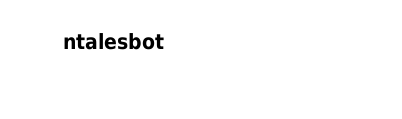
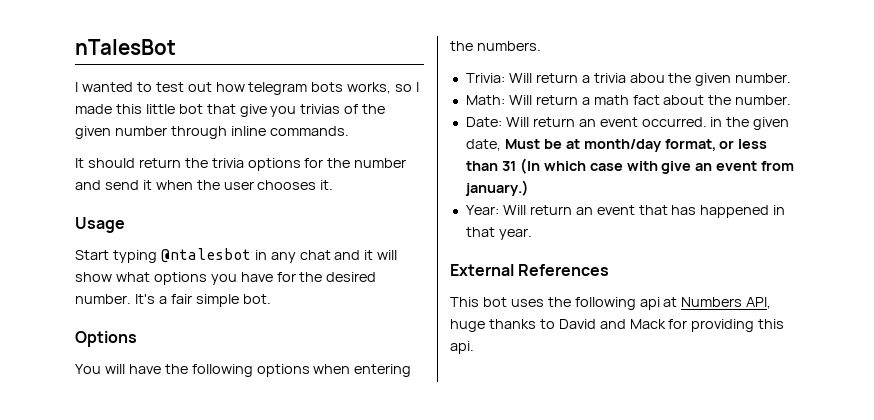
- ntalesbot
+ nTalesBot
+ I wanted to test out how telegram bots works, so I made this little bot that give you trivias of the given number through inline commands.
+ It should return the trivia options for the number and send it when the user chooses it.
+ Usage
+ Start typing @ntalesbot in any chat and it will show what options you have for the desired number. It's a fair simple bot.
+ Options
+ You will have the following options when entering the numbers.
+ Trivia: Will return a trivia abou the given number.
+ Math: Will return a math fact about the number.
+ Date: Will return an event occurred. in the given date, Must be at month/day format, or less than 31 (In which case with give an event from january.)
+ Year: Will return an event that has happened in that year.
+ External References
+ This bot uses the following api at Numbers API, huge thanks to David and Mack for providing this api.

